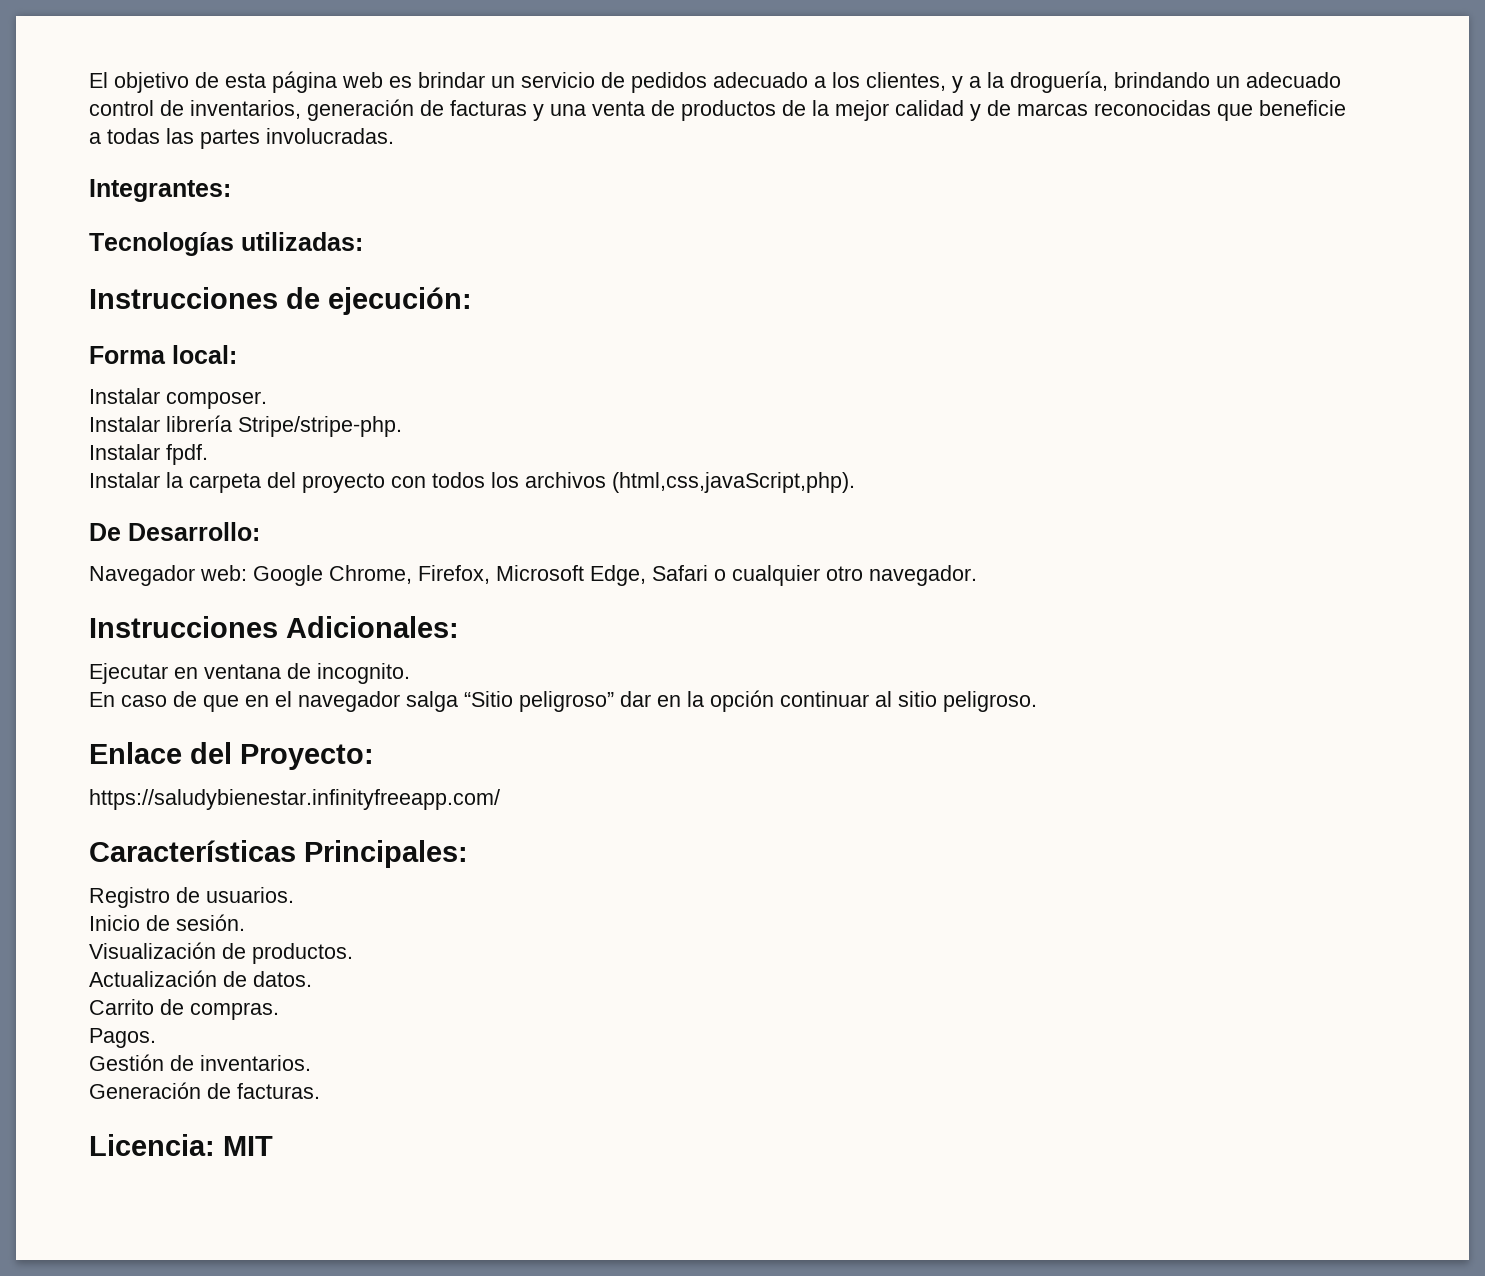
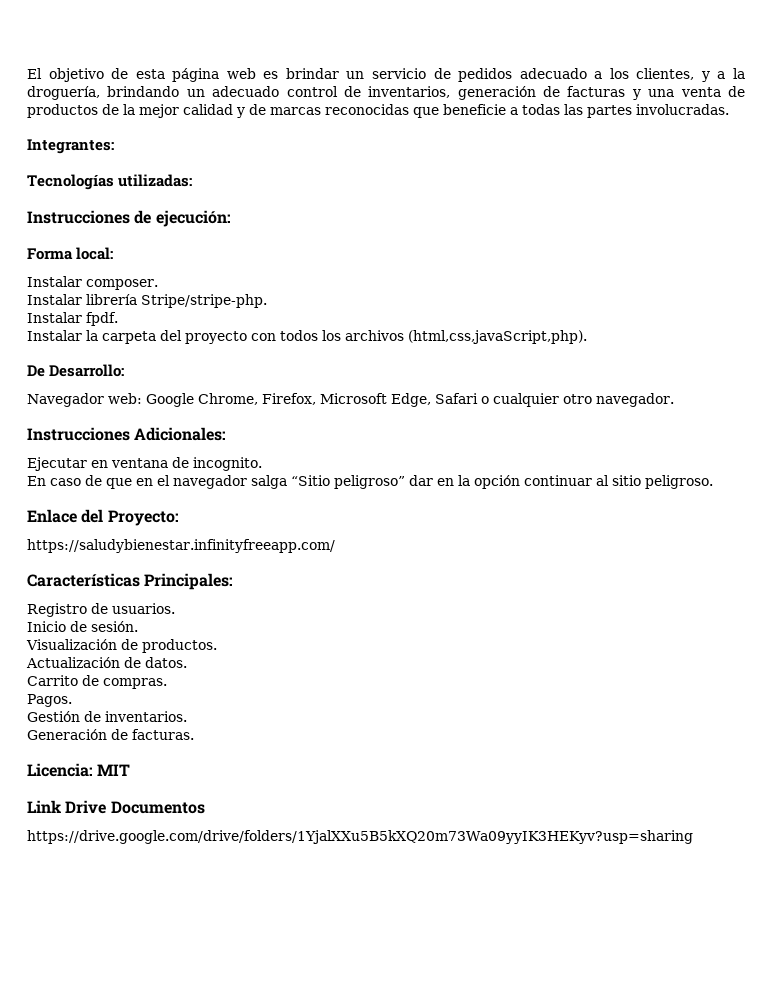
+ Link Drive Documentos
+ https://drive.google.com/drive/folders/1YjalXXu5B5kXQ20m73Wa09yyIK3HEKyv?usp=sharing

